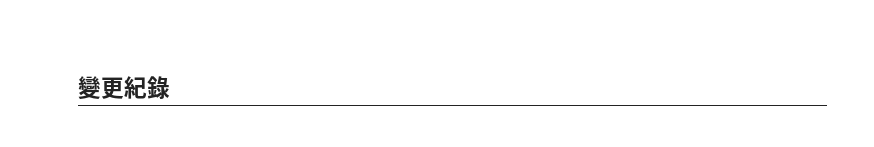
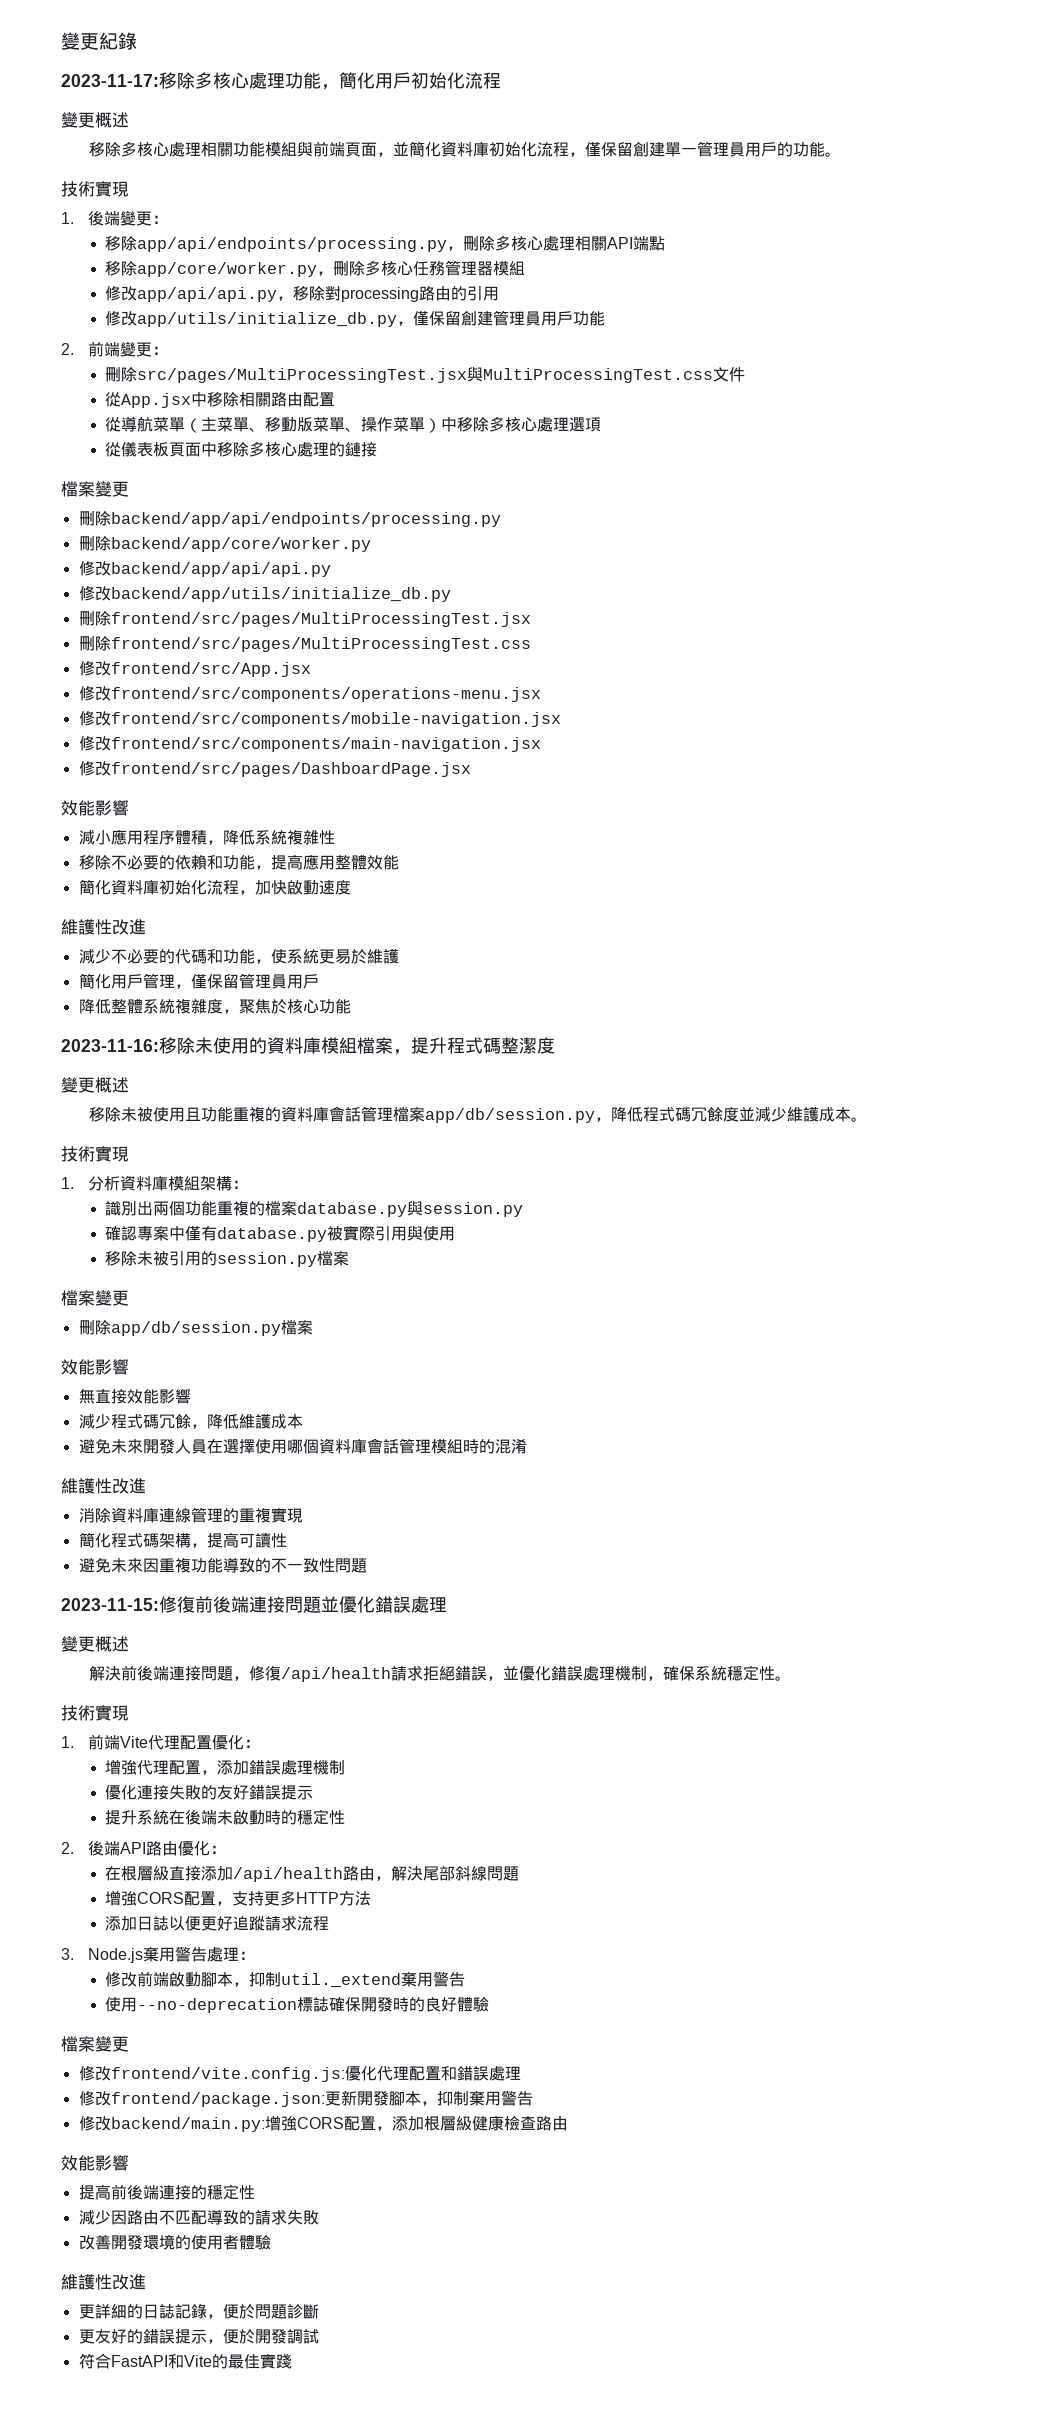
+ 2023-11-17:移除多核心處理功能，簡化用戶初始化流程
+ 變更概述
+ 移除多核心處理相關功能模組與前端頁面，並簡化資料庫初始化流程，僅保留創建單一管理員用戶的功能。
+ 技術實現
+ 1.後端變更：
+ 移除app/api/endpoints/processing.py，刪除多核心處理相關API端點
+ 移除app/core/worker.py，刪除多核心任務管理器模組
+ 修改app/api/api.py，移除對processing路由的引用
+ 修改app/utils/initialize_db.py，僅保留創建管理員用戶功能
+ 2.前端變更：
+ 刪除src/pages/MultiProcessingTest.jsx與MultiProcessingTest.css文件
+ 從App.jsx中移除相關路由配置
+ 從導航菜單（主菜單、移動版菜單、操作菜單）中移除多核心處理選項
+ 從儀表板頁面中移除多核心處理的鏈接
+ 檔案變更
+ 刪除backend/app/api/endpoints/processing.py
+ 刪除backend/app/core/worker.py
+ 修改backend/app/api/api.py
+ 修改backend/app/utils/initialize_db.py
+ 刪除frontend/src/pages/MultiProcessingTest.jsx
+ 刪除frontend/src/pages/MultiProcessingTest.css
+ 修改frontend/src/App.jsx
+ 修改frontend/src/components/operations-menu.jsx
+ 修改frontend/src/components/mobile-navigation.jsx
+ 修改frontend/src/components/main-navigation.jsx
+ 修改frontend/src/pages/DashboardPage.jsx
+ 效能影響
+ 減小應用程序體積，降低系統複雜性
+ 移除不必要的依賴和功能，提高應用整體效能
+ 簡化資料庫初始化流程，加快啟動速度
+ 維護性改進
+ 減少不必要的代碼和功能，使系統更易於維護
+ 簡化用戶管理，僅保留管理員用戶
+ 降低整體系統複雜度，聚焦於核心功能
+ 2023-11-16:移除未使用的資料庫模組檔案，提升程式碼整潔度
+ 變更概述
+ 移除未被使用且功能重複的資料庫會話管理檔案app/db/session.py，降低程式碼冗餘度並減少維護成本。
+ 技術實現
+ 1.分析資料庫模組架構：
+ 識別出兩個功能重複的檔案database.py與session.py
+ 確認專案中僅有database.py被實際引用與使用
+ 移除未被引用的session.py檔案
+ 檔案變更
+ 刪除app/db/session.py檔案
+ 效能影響
+ 無直接效能影響
+ 減少程式碼冗餘，降低維護成本
+ 避免未來開發人員在選擇使用哪個資料庫會話管理模組時的混淆
+ 維護性改進
+ 消除資料庫連線管理的重複實現
+ 簡化程式碼架構，提高可讀性
+ 避免未來因重複功能導致的不一致性問題
+ 2023-11-15:修復前後端連接問題並優化錯誤處理
+ 變更概述
+ 解決前後端連接問題，修復/api/health請求拒絕錯誤，並優化錯誤處理機制，確保系統穩定性。
+ 技術實現
+ 1.前端Vite代理配置優化：
+ 增強代理配置，添加錯誤處理機制
+ 優化連接失敗的友好錯誤提示
+ 提升系統在後端未啟動時的穩定性
+ 2.後端API路由優化：
+ 在根層級直接添加/api/health路由，解決尾部斜線問題
+ 增強CORS配置，支持更多HTTP方法
+ 添加日誌以便更好追蹤請求流程
+ 3. Node.js棄用警告處理：
+ 修改前端啟動腳本，抑制util._extend棄用警告
+ 使用--no-deprecation標誌確保開發時的良好體驗
+ 檔案變更
+ 修改frontend/vite.config.js:優化代理配置和錯誤處理
+ 修改frontend/package.json:更新開發腳本，抑制棄用警告
+ 修改backend/main.py:增強CORS配置，添加根層級健康檢查路由
+ 效能影響
+ 提高前後端連接的穩定性
+ 減少因路由不匹配導致的請求失敗
+ 改善開發環境的使用者體驗
+ 維護性改進
+ 更詳細的日誌記錄，便於問題診斷
+ 更友好的錯誤提示，便於開發調試
+ 符合FastAPI和Vite的最佳實踐

